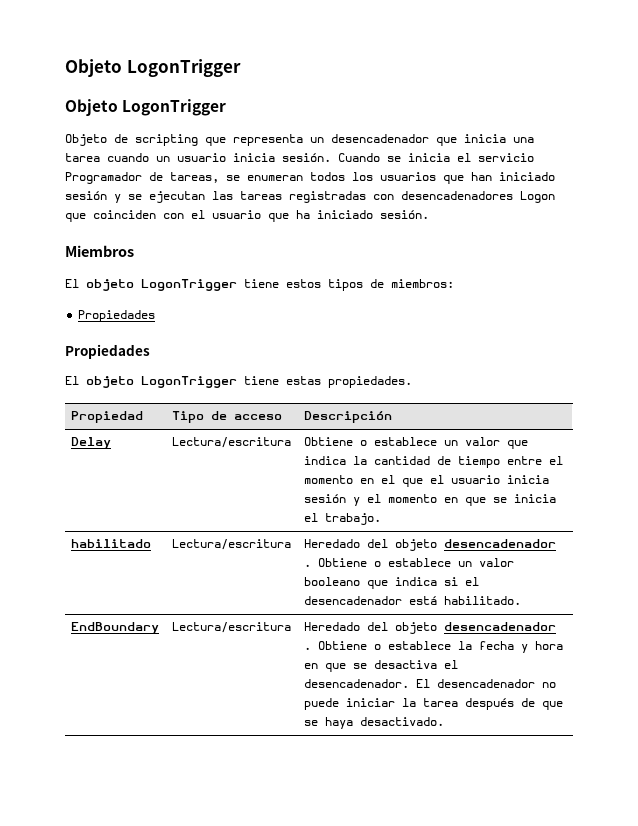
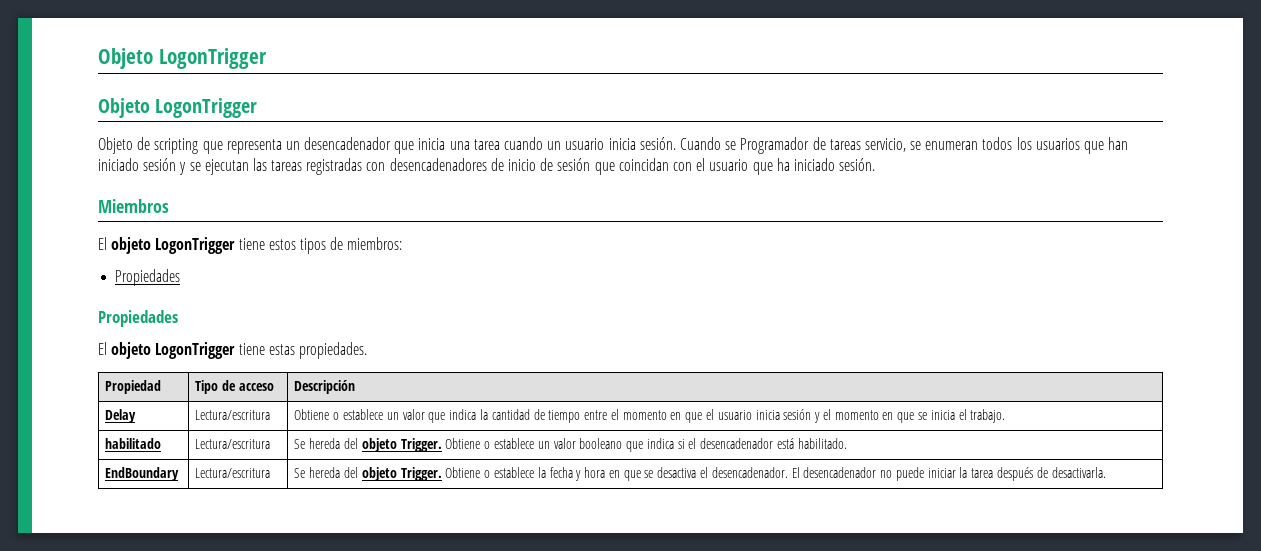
- Cuando se inicia el servicio Programador de tareas, se enumeran todos los usuarios que han iniciado sesión y se ejecutan las tareas registradas con desencadenadores Logon que coinciden con el usuario que ha iniciado sesión.
+ Cuando se Programador de tareas servicio, se enumeran todos los usuarios que han iniciado sesión y se ejecutan las tareas registradas con desencadenadores de inicio de sesión que coincidan con el usuario que ha iniciado sesión.
- Delay | Lectura/escritura | Obtiene o establece un valor que indica la cantidad de tiempo entre el momento en el que el usuario inicia sesión y el momento en que se inicia el trabajo.
+ Delay | Lectura/escritura | Obtiene o establece un valor que indica la cantidad de tiempo entre el momento en que el usuario inicia sesión y el momento en que se inicia el trabajo.
- habilitado | Lectura/escritura | Heredado del objeto desencadenador . Obtiene o establece un valor booleano que indica si el desencadenador está habilitado.
+ habilitado | Lectura/escritura | Se hereda del objeto Trigger. Obtiene o establece un valor booleano que indica si el desencadenador está habilitado.
- EndBoundary | Lectura/escritura | Heredado del objeto desencadenador . Obtiene o establece la fecha y hora en que se desactiva el desencadenador. El desencadenador no puede iniciar la tarea después de que se haya desactivado.
+ EndBoundary | Lectura/escritura | Se hereda del objeto Trigger. Obtiene o establece la fecha y hora en que se desactiva el desencadenador. El desencadenador no puede iniciar la tarea después de desactivarla.

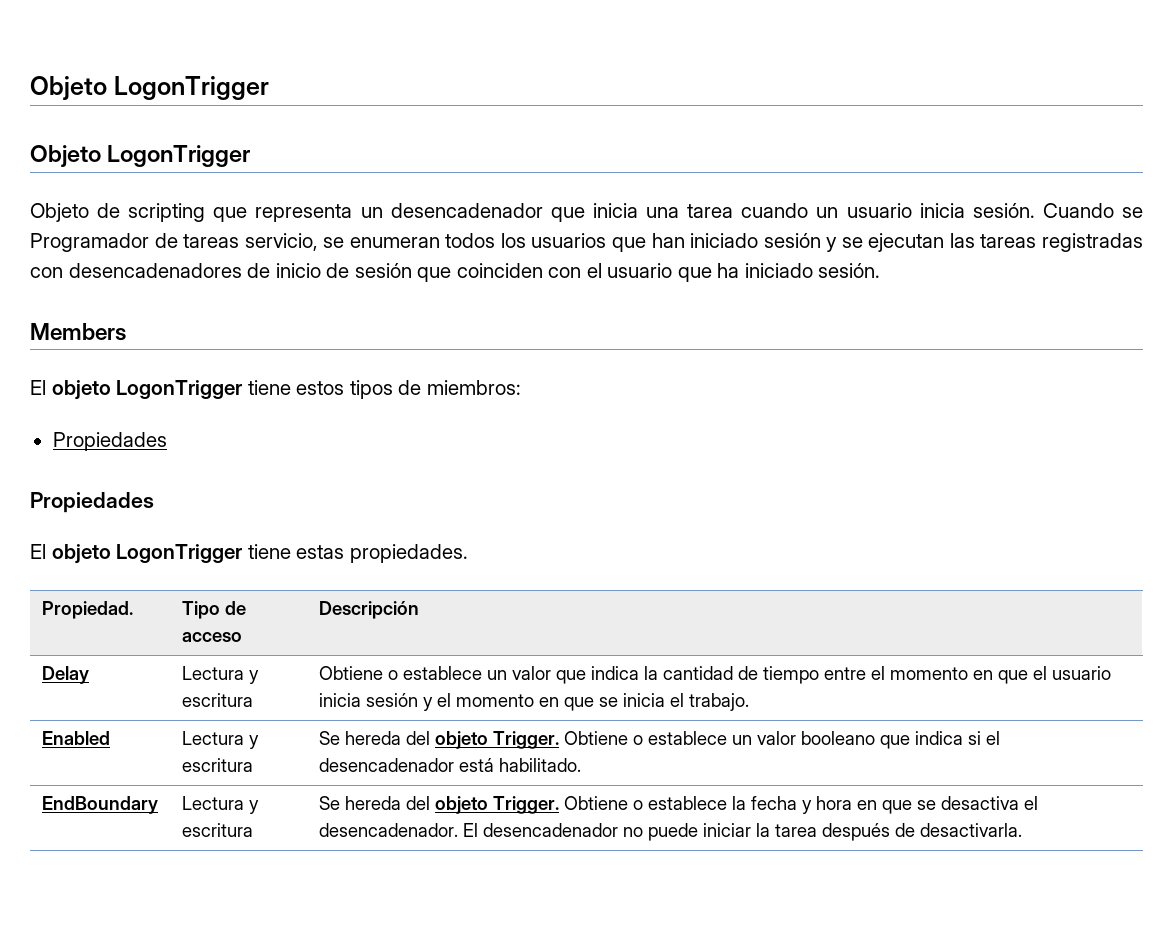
- Cuando se Programador de tareas servicio, se enumeran todos los usuarios que han iniciado sesión y se ejecutan las tareas registradas con desencadenadores de inicio de sesión que coincidan con el usuario que ha iniciado sesión.
+ Cuando se Programador de tareas servicio, se enumeran todos los usuarios que han iniciado sesión y se ejecutan las tareas registradas con desencadenadores de inicio de sesión que coinciden con el usuario que ha iniciado sesión.
- Miembros
+ Members
- Propiedad | Tipo de acceso | Descripción
+ Propiedad. | Tipo de acceso | Descripción
- Delay | Lectura/escritura | Obtiene o establece un valor que indica la cantidad de tiempo entre el momento en que el usuario inicia sesión y el momento en que se inicia el trabajo.
+ Delay | Lectura y escritura | Obtiene o establece un valor que indica la cantidad de tiempo entre el momento en que el usuario inicia sesión y el momento en que se inicia el trabajo.
- habilitado | Lectura/escritura | Se hereda del objeto Trigger. Obtiene o establece un valor booleano que indica si el desencadenador está habilitado.
+ Enabled | Lectura y escritura | Se hereda del objeto Trigger. Obtiene o establece un valor booleano que indica si el desencadenador está habilitado.
- EndBoundary | Lectura/escritura | Se hereda del objeto Trigger. Obtiene o establece la fecha y hora en que se desactiva el desencadenador. El desencadenador no puede iniciar la tarea después de desactivarla.
+ EndBoundary | Lectura y escritura | Se hereda del objeto Trigger. Obtiene o establece la fecha y hora en que se desactiva el desencadenador. El desencadenador no puede iniciar la tarea después de desactivarla.

